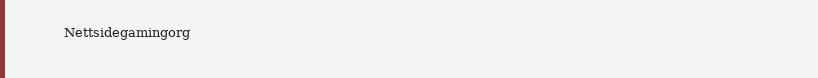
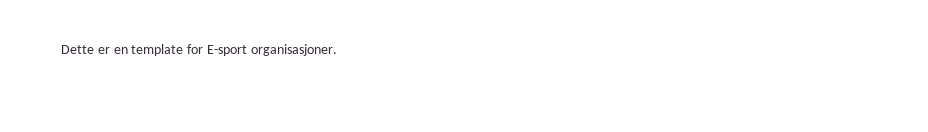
- Nettsidegamingorg
+ Dette er en template for E-sport organisasjoner.

